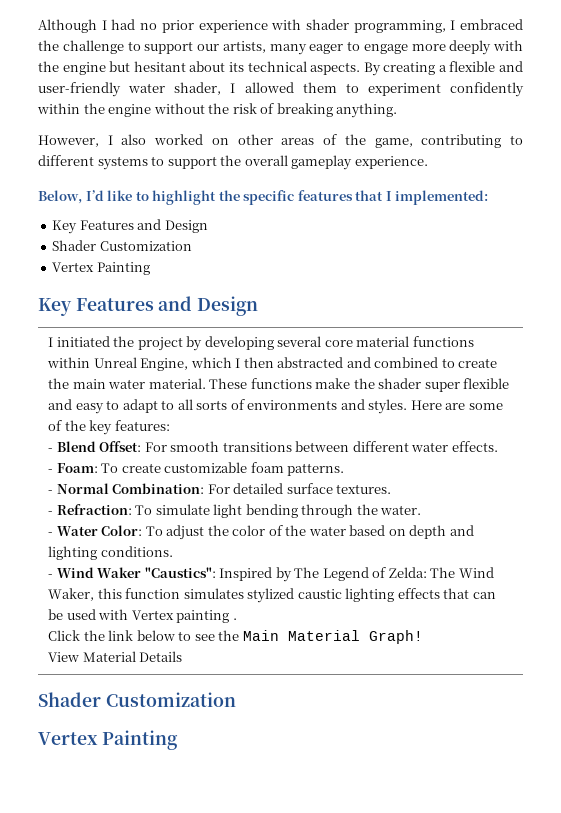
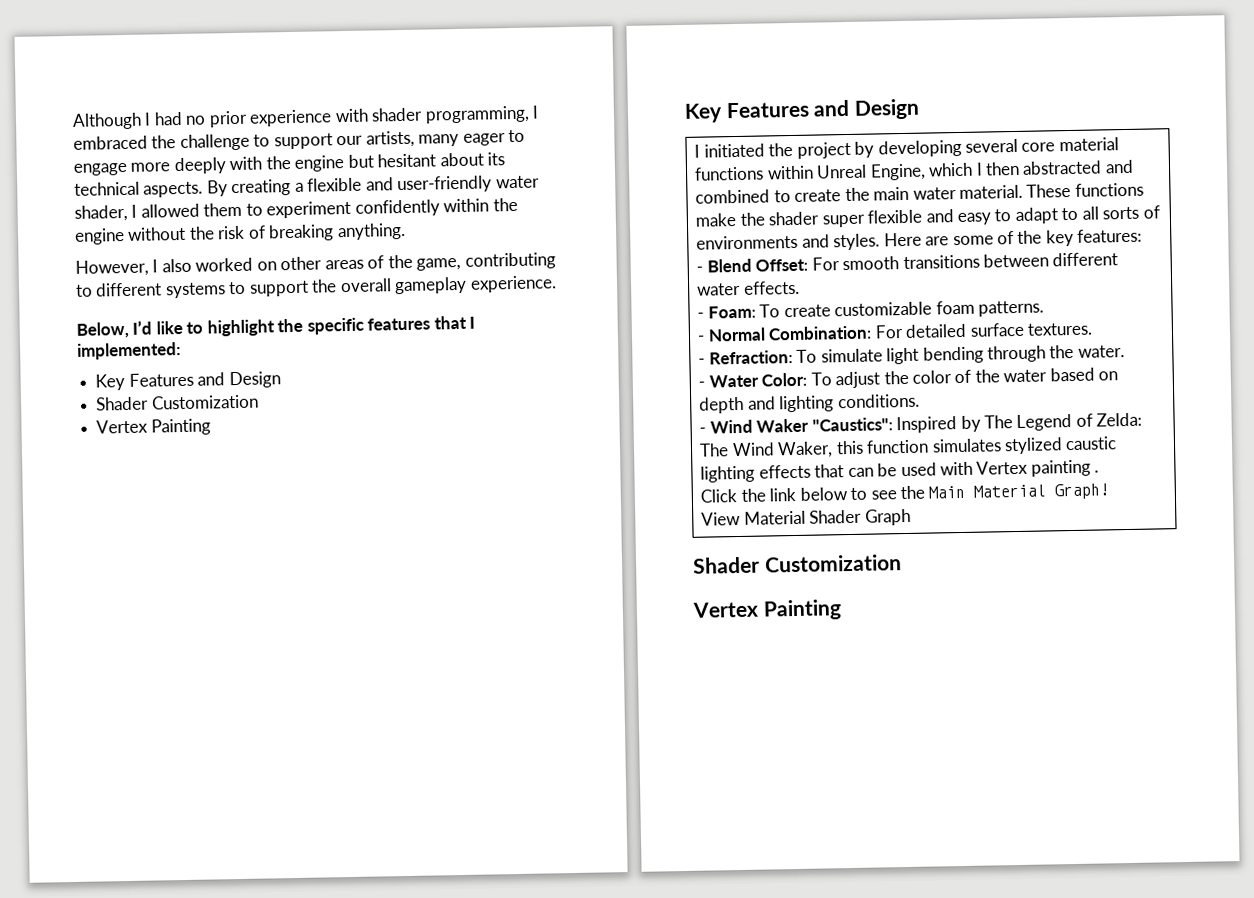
- View Material Details
+ View Material Shader Graph

